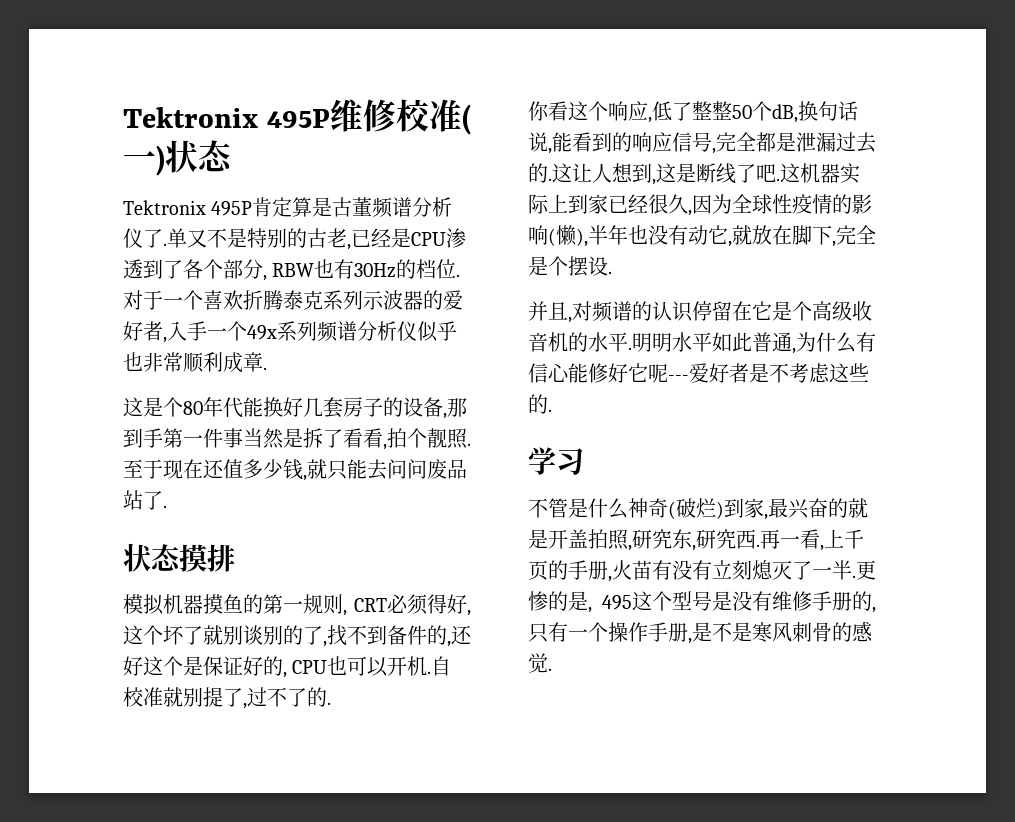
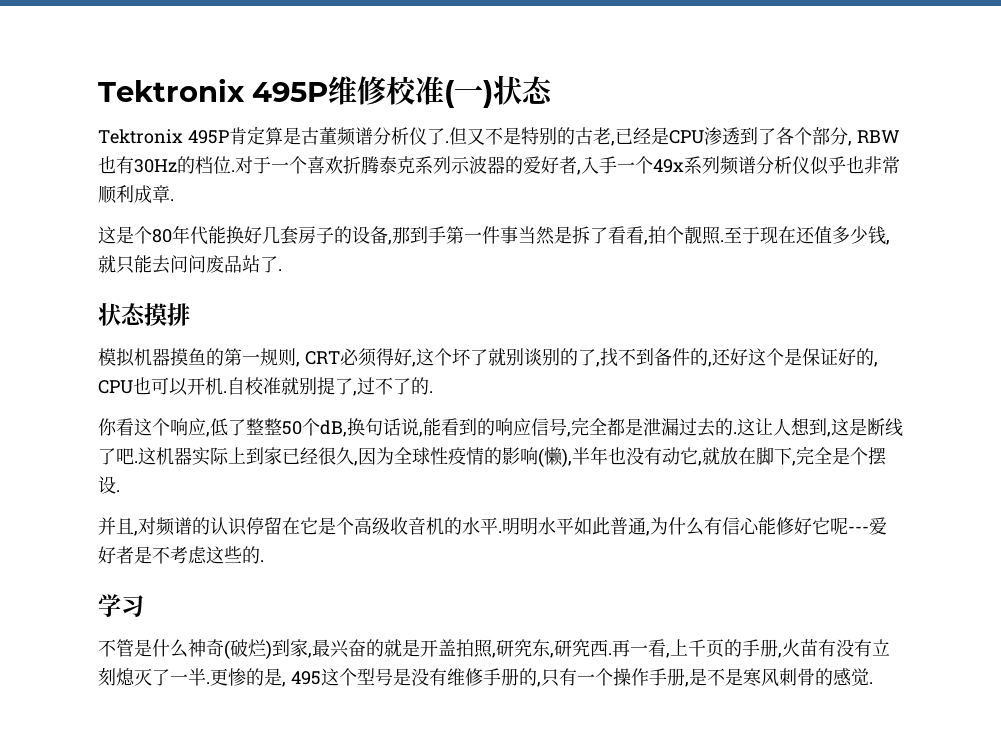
- 单又不是特别的古老,已经是CPU渗透到了各个部分, RBW也有30Hz的档位.
+ 但又不是特别的古老,已经是CPU渗透到了各个部分, RBW也有30Hz的档位.

